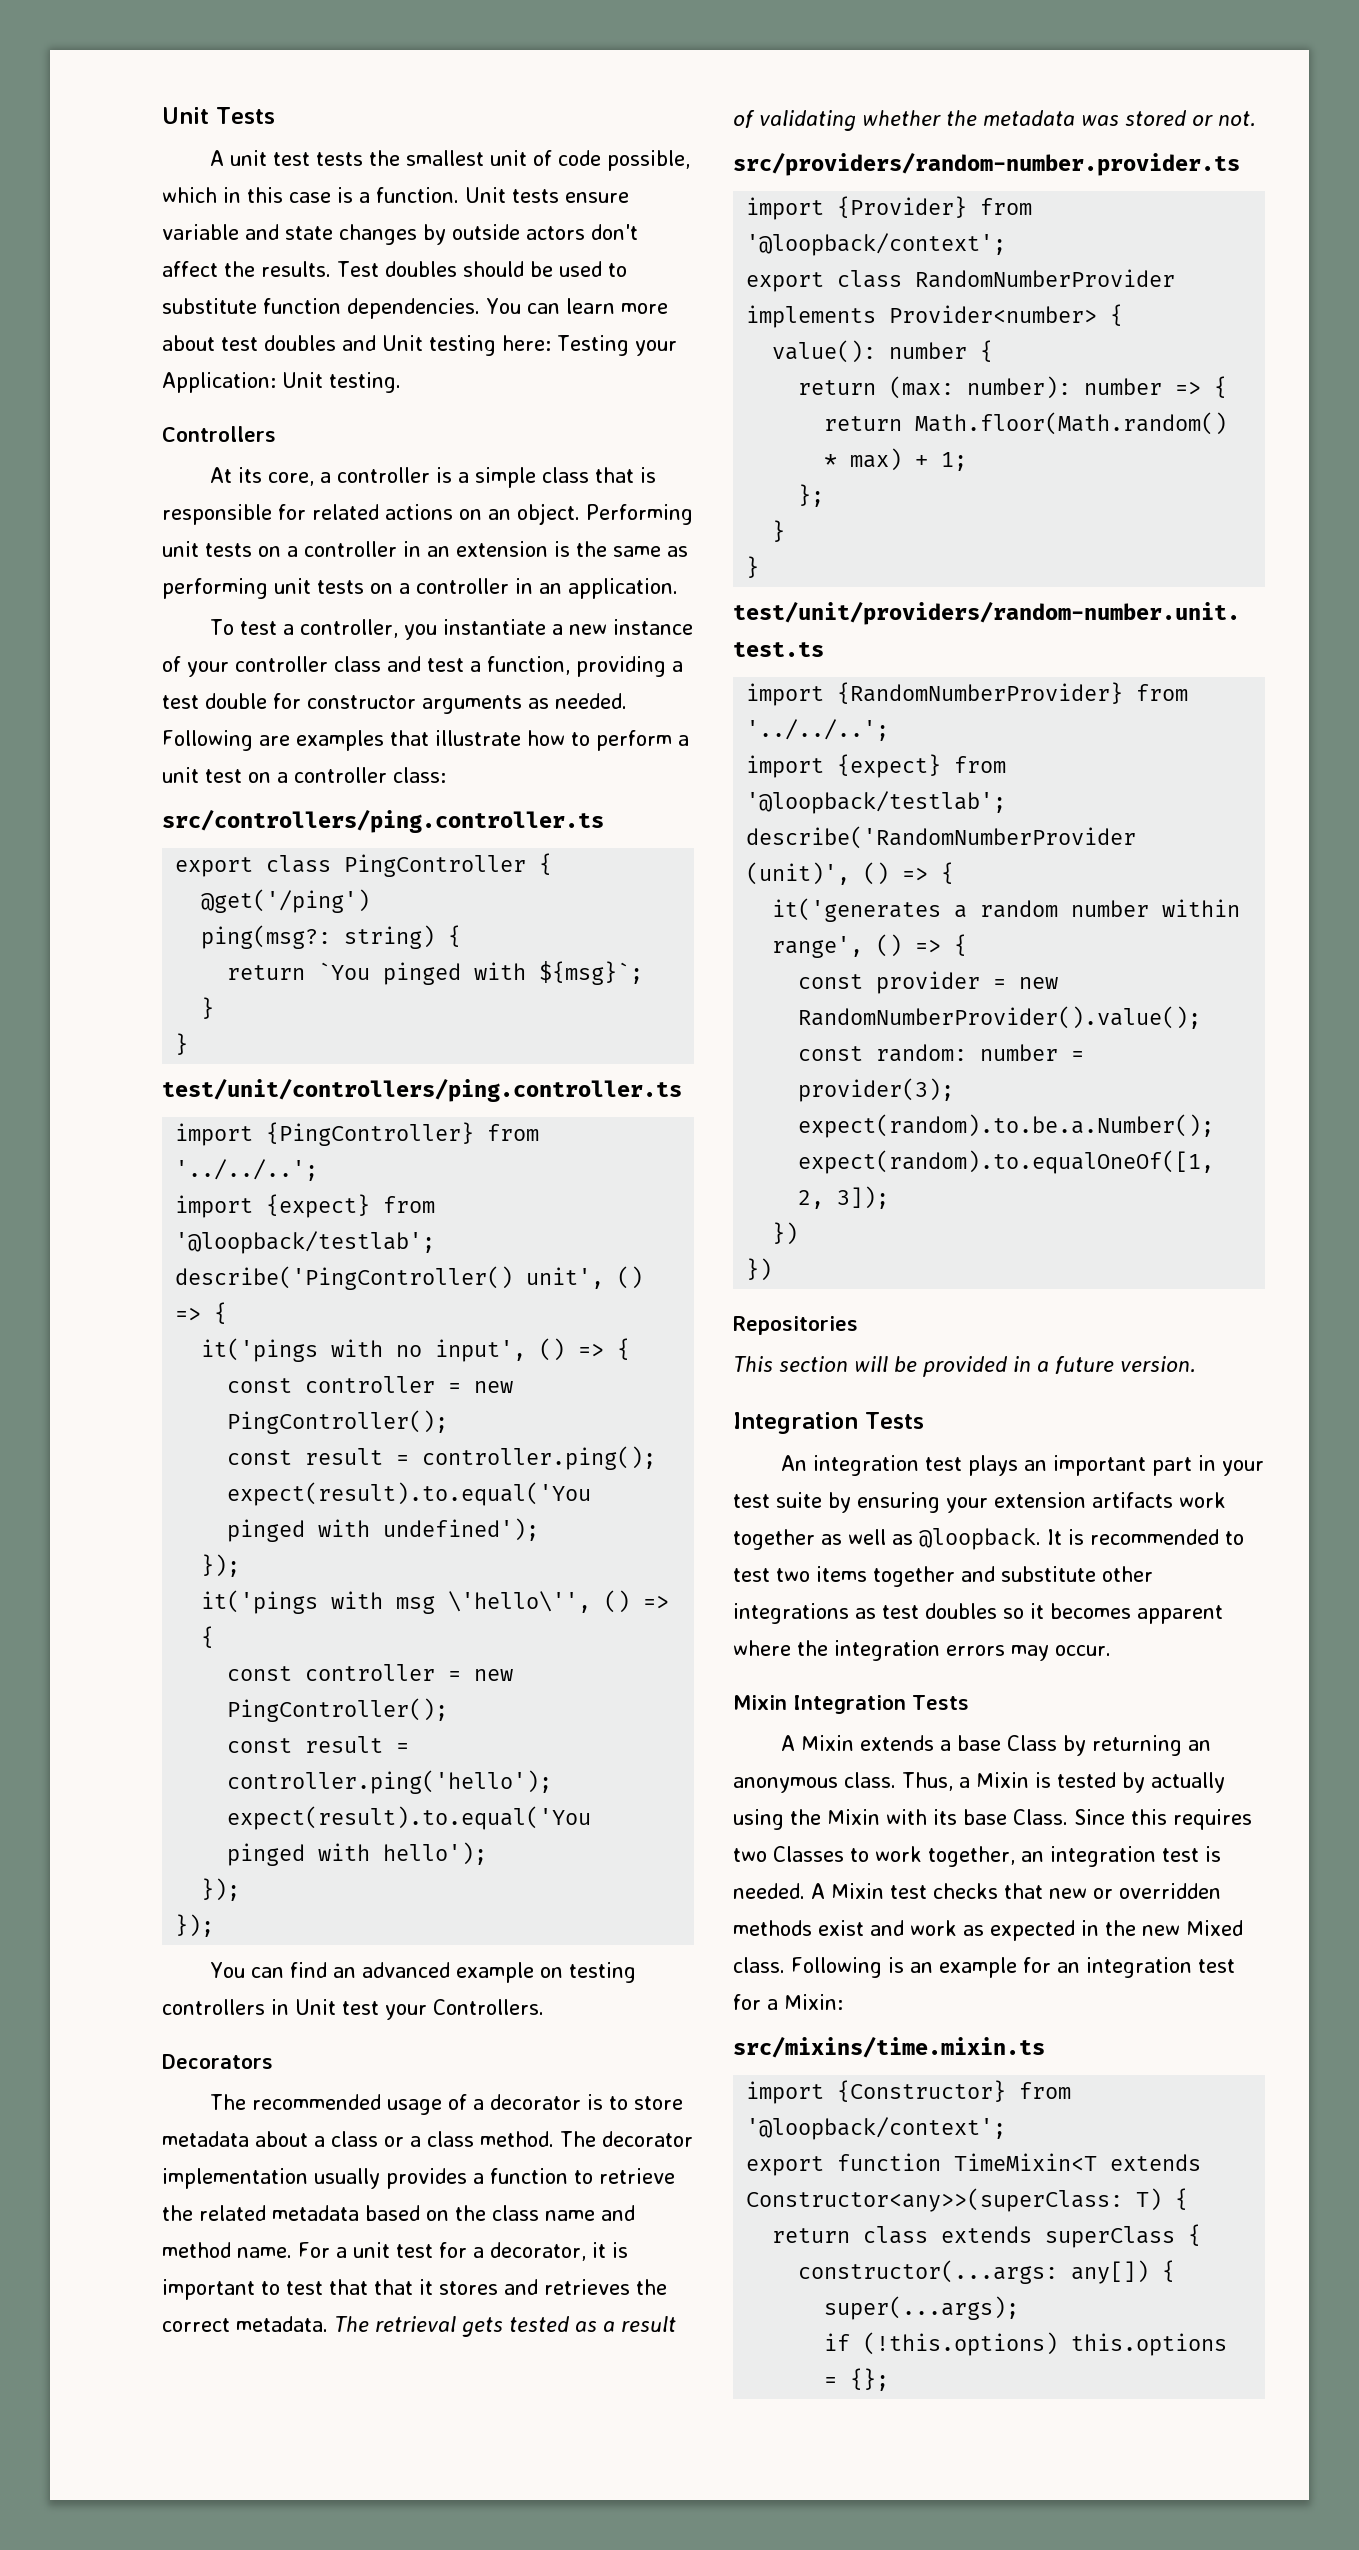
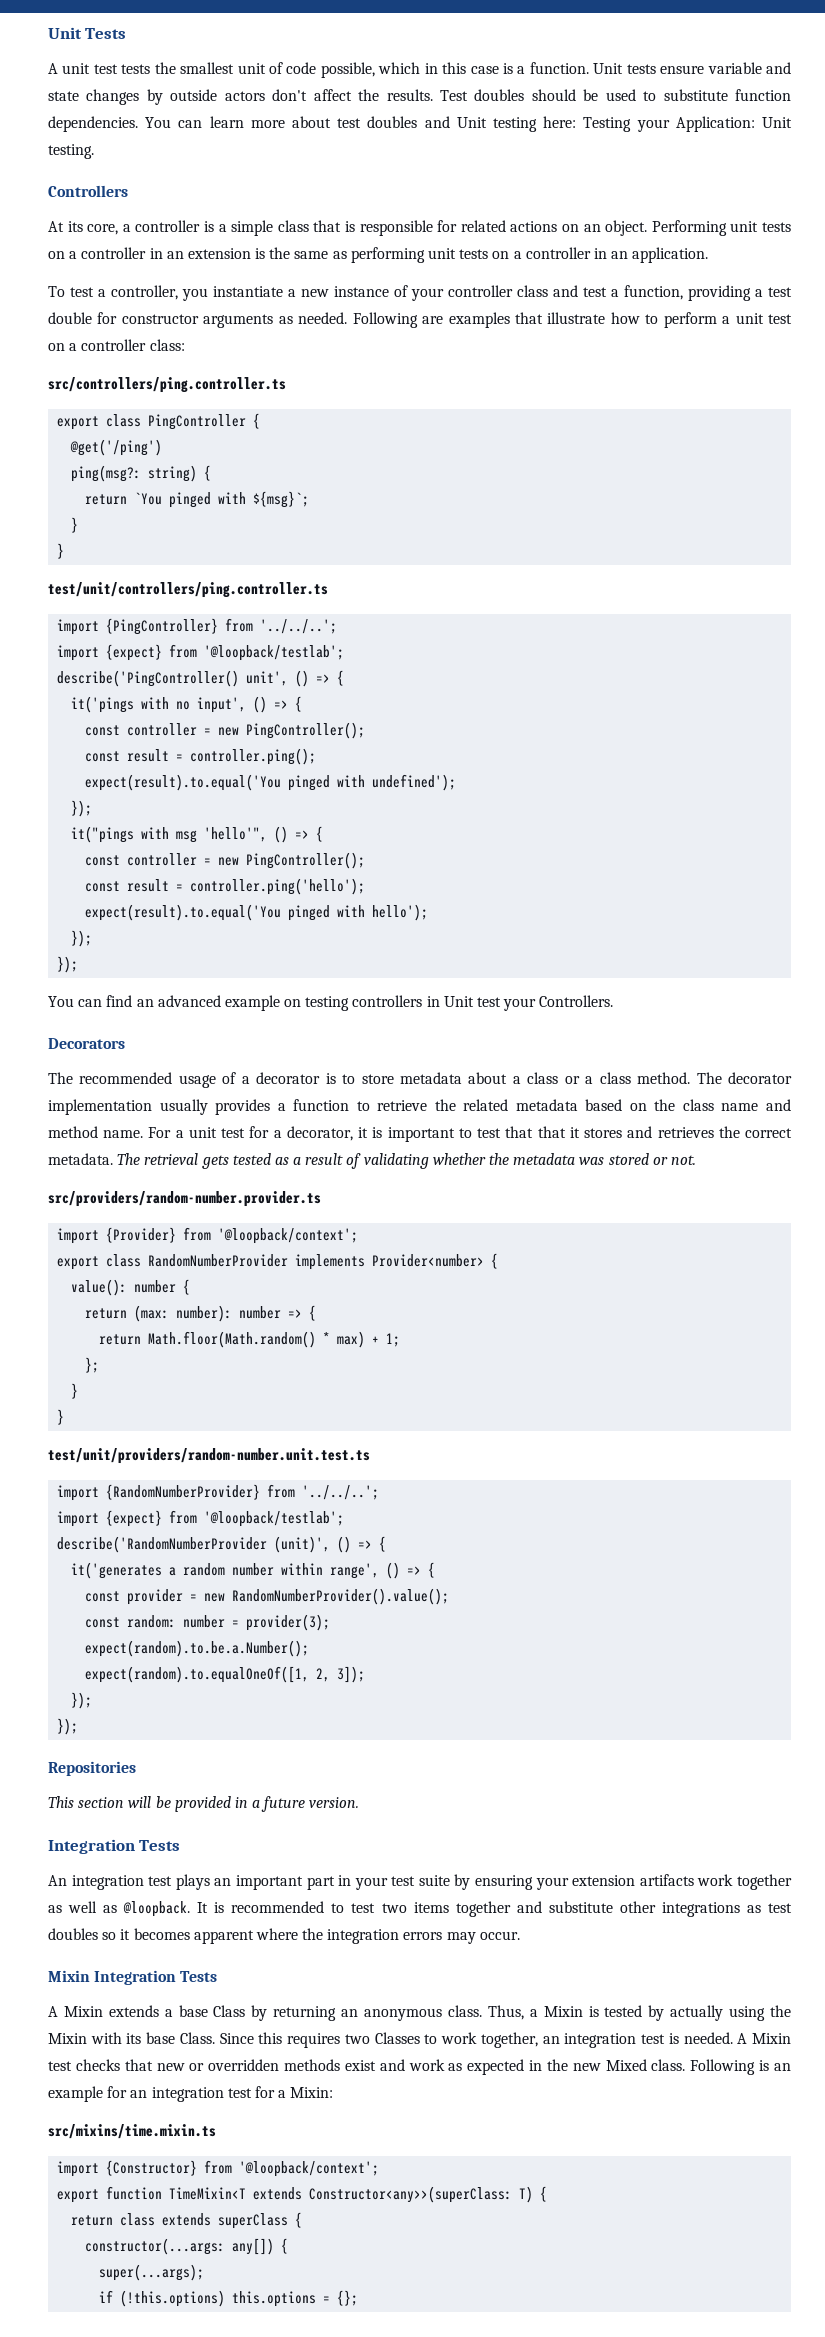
- it('pings with msg \'hello\'', () => {
+ it("pings with msg 'hello'", () => {
  expect(random).to.equalOneOf([1, 2, 3]);
- })
- })
+ });
+ });

